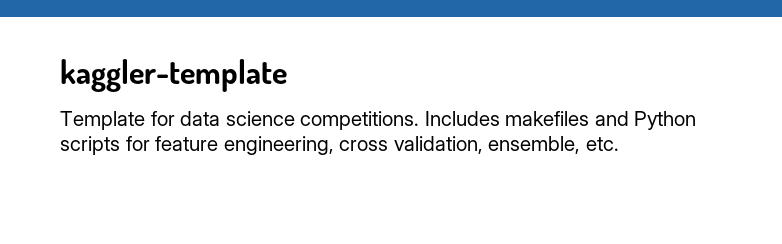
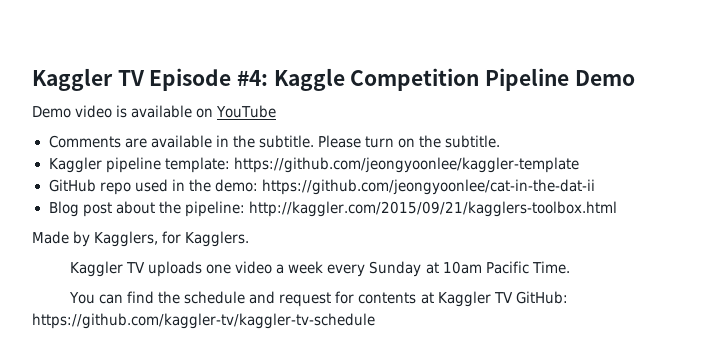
- kaggler-template
- Template for data science competitions. Includes makefiles and Python scripts for feature engineering, cross validation, ensemble, etc.
+ Kaggler TV Episode #4: Kaggle Competition Pipeline Demo
+ Demo video is available on YouTube
+ Comments are available in the subtitle. Please turn on the subtitle.
+ Kaggler pipeline template: https://github.com/jeongyoonlee/kaggler-template
+ GitHub repo used in the demo: https://github.com/jeongyoonlee/cat-in-the-dat-ii
+ Blog post about the pipeline: http://kaggler.com/2015/09/21/kagglers-toolbox.html
+ Made by Kagglers, for Kagglers.
+ Kaggler TV uploads one video a week every Sunday at 10am Pacific Time.
+ You can find the schedule and request for contents at Kaggler TV GitHub: https://github.com/kaggler-tv/kaggler-tv-schedule

